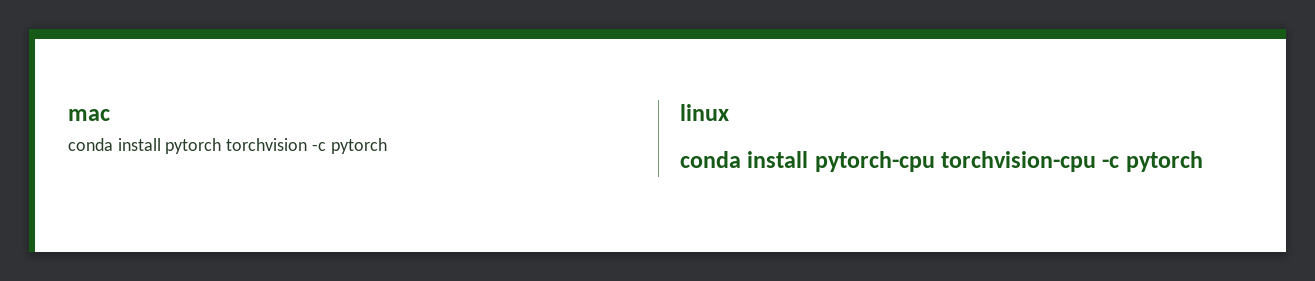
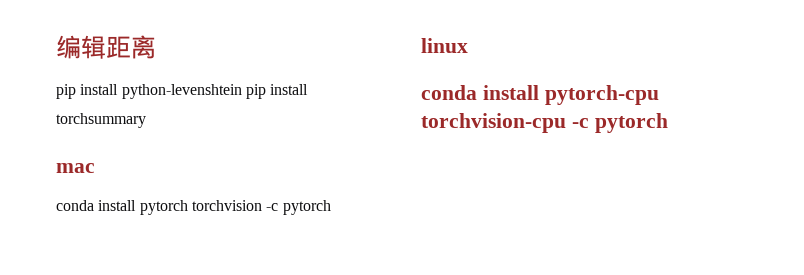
+ 编辑距离
+ pip install python-levenshtein pip install torchsummary

